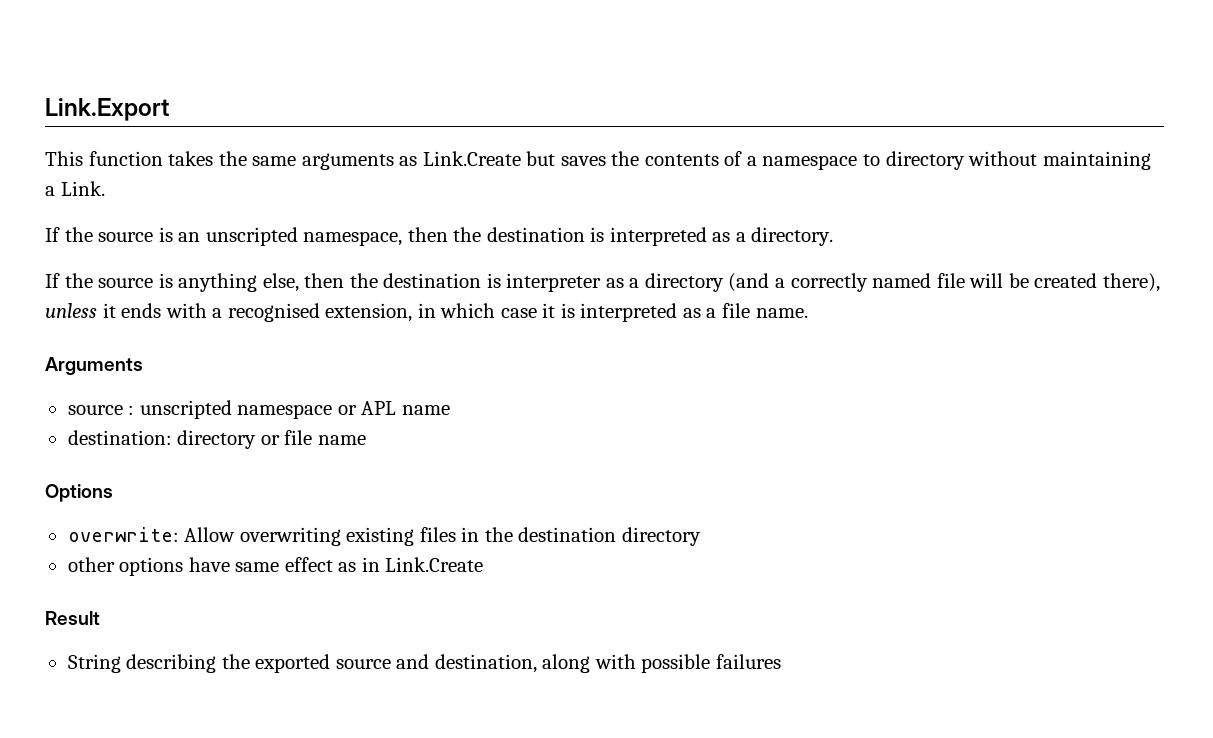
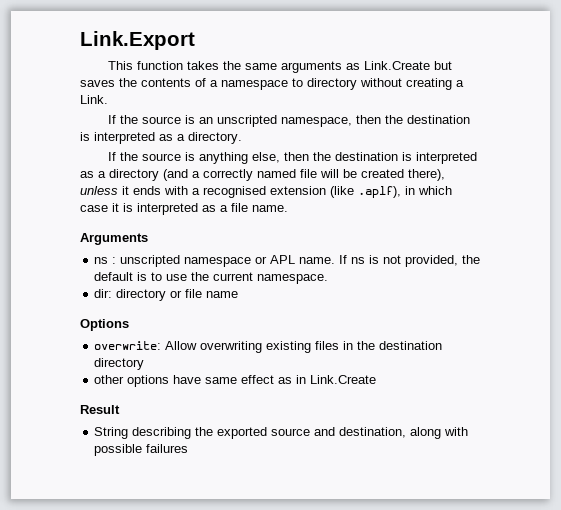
- This function takes the same arguments as Link.Create but saves the contents of a namespace to directory without maintaining a Link.
+ This function takes the same arguments as Link.Create but saves the contents of a namespace to directory without creating a Link.
- If the source is anything else, then the destination is interpreter as a directory (and a correctly named file will be created there), unless it ends with a recognised extension, in which case it is interpreted as a file name.
+ If the source is anything else, then the destination is interpreted as a directory (and a correctly named file will be created there), unless it ends with a recognised extension (like .aplf), in which case it is interpreted as a file name.
- source : unscripted namespace or APL name
- destination: directory or file name
+ ns : unscripted namespace or APL name. If ns is not provided, the default is to use the current namespace.
+ dir: directory or file name

